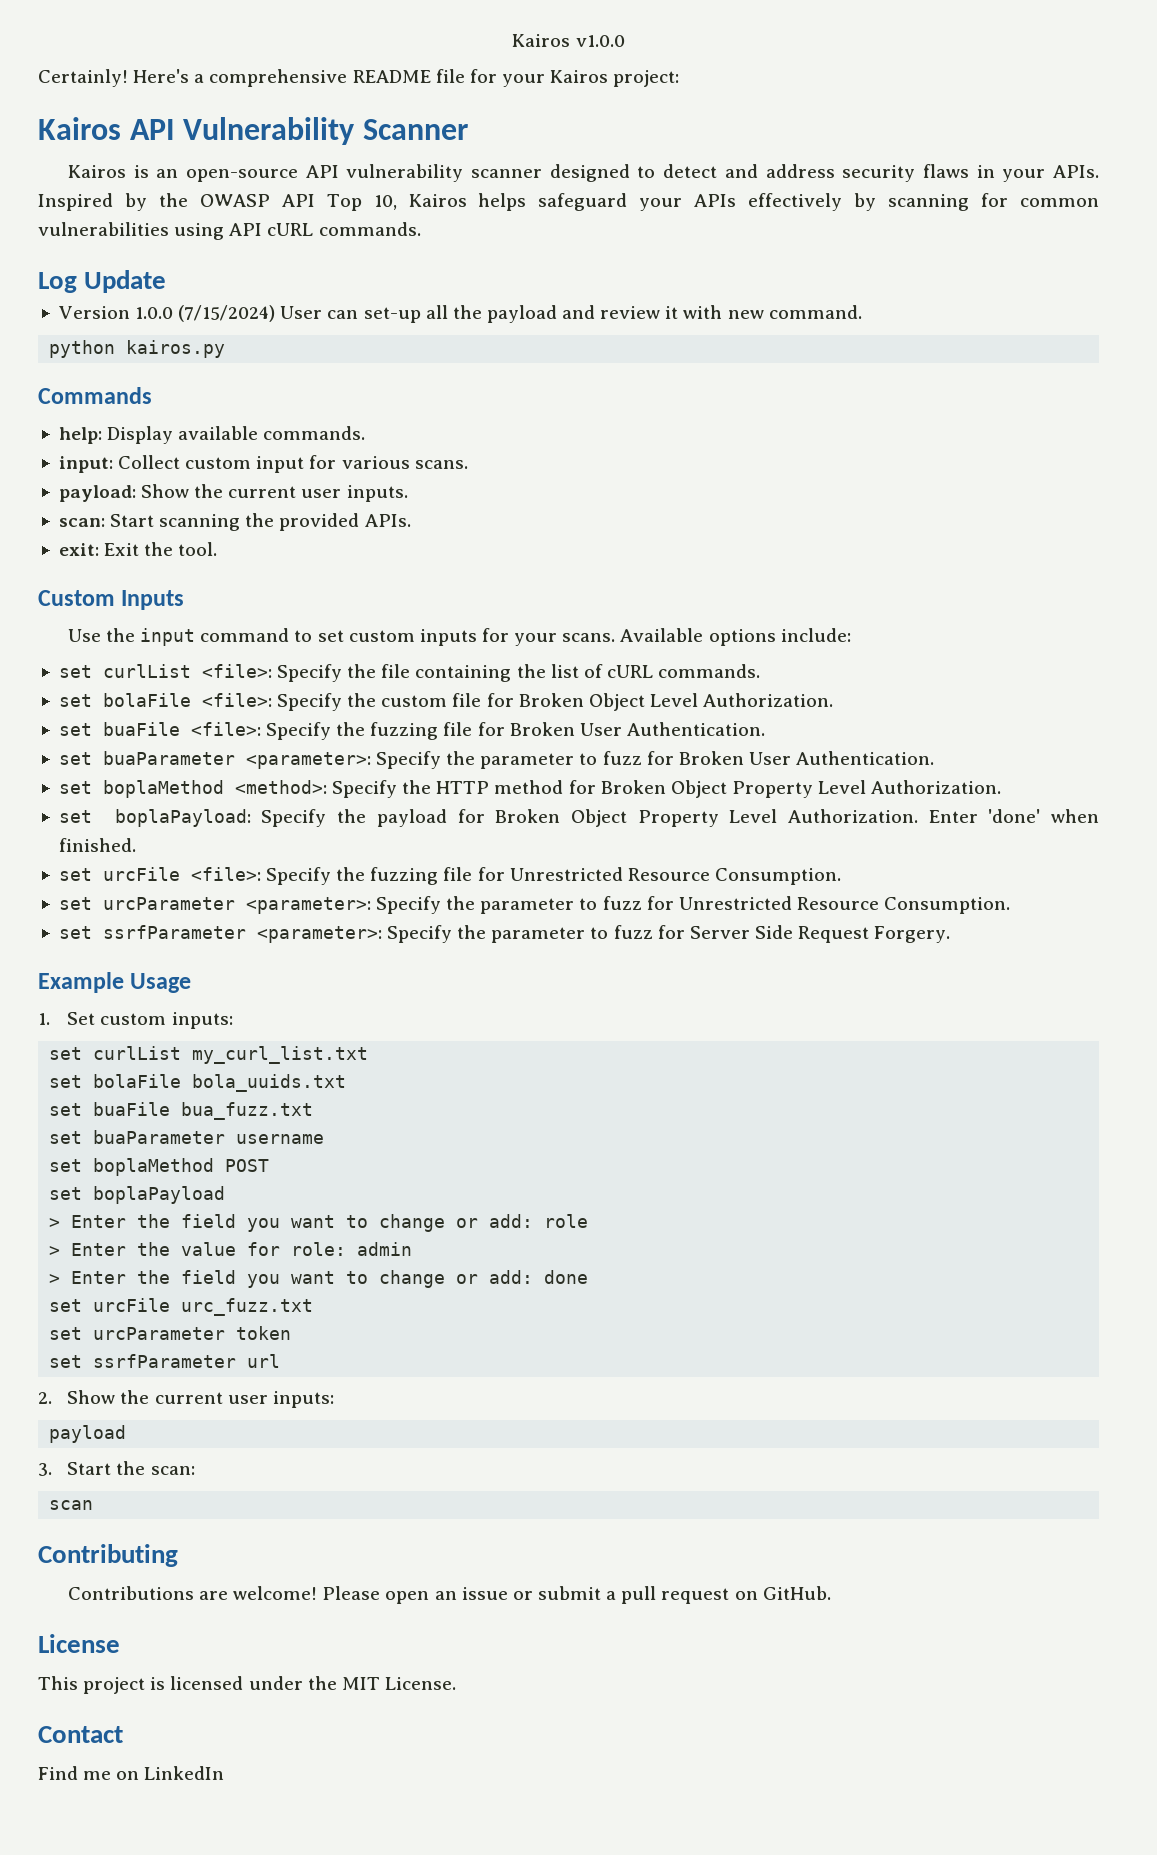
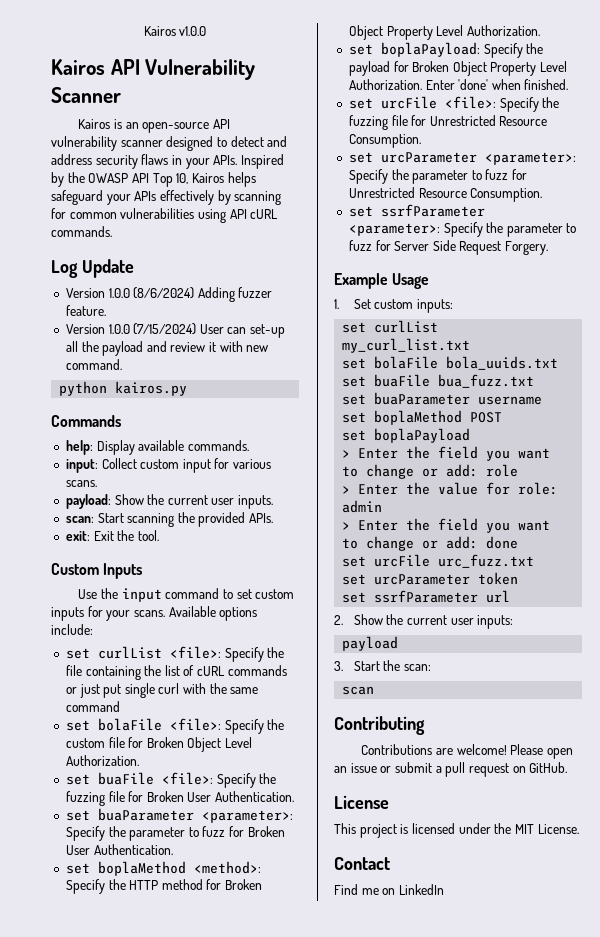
- Certainly! Here's a comprehensive README file for your Kairos project:
+ Version 1.0.0 (8/6/2024) Adding fuzzer feature.
- set curlList <file>: Specify the file containing the list of cURL commands.
+ set curlList <file>: Specify the file containing the list of cURL commands or just put single curl with the same command

